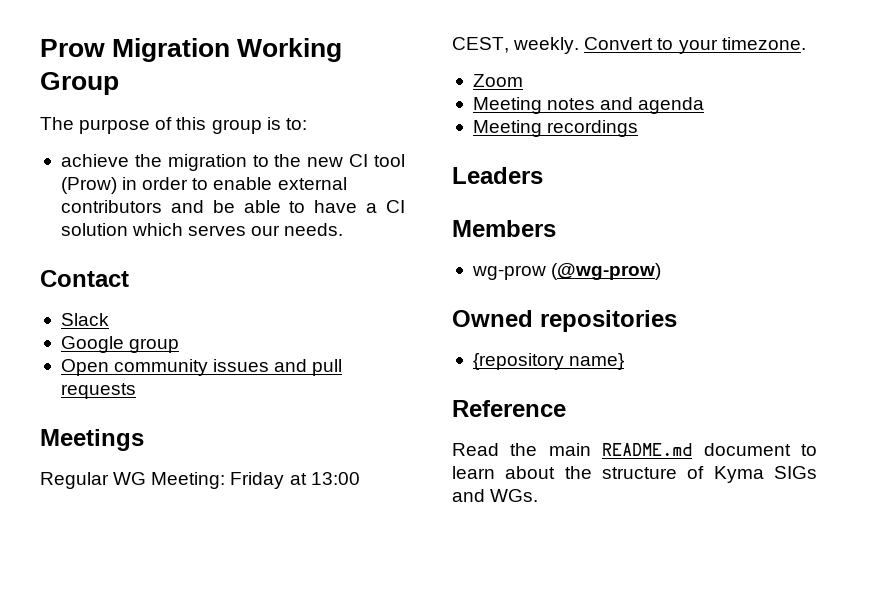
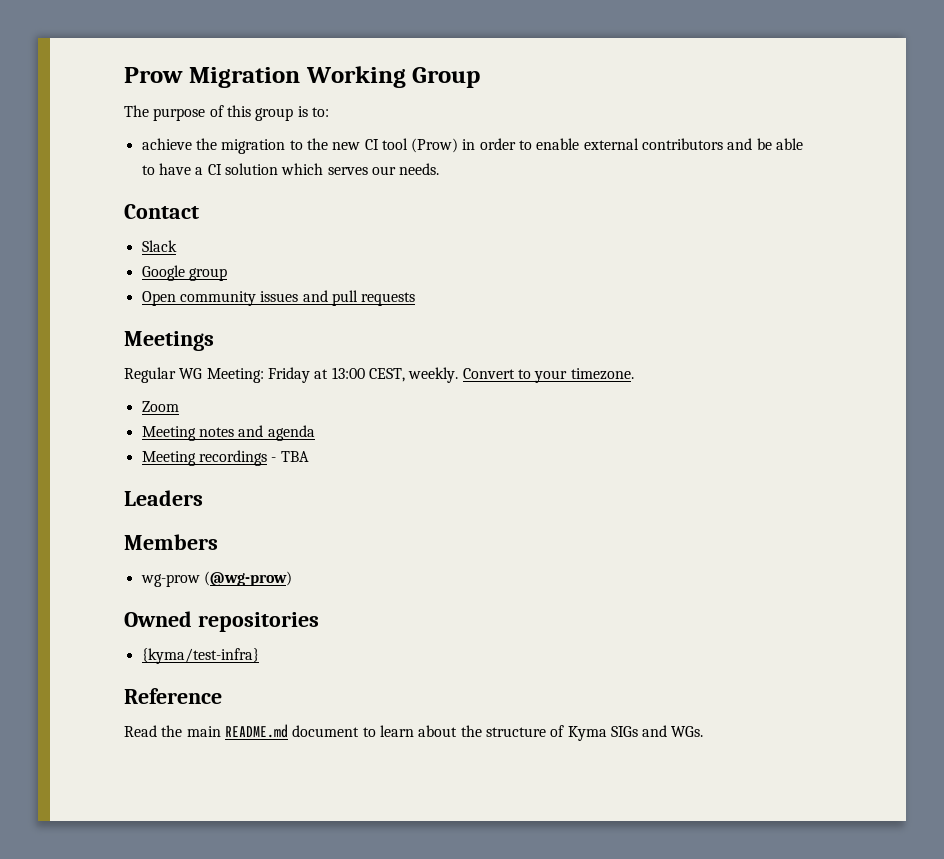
- Meeting recordings
+ Meeting recordings - TBA
- {repository name}
+ {kyma/test-infra}

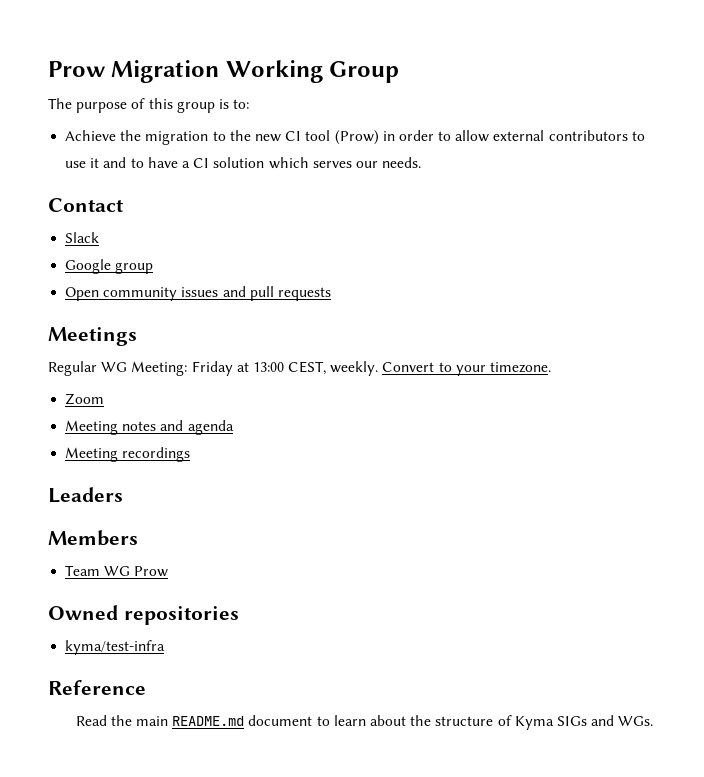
- achieve the migration to the new CI tool (Prow) in order to enable external contributors and be able to have a CI solution which serves our needs.
+ Achieve the migration to the new CI tool (Prow) in order to allow external contributors to use it and to have a CI solution which serves our needs.
- Meeting recordings - TBA
+ Meeting recordings
- wg-prow (@wg-prow)
+ Team WG Prow
- {kyma/test-infra}
+ kyma/test-infra

